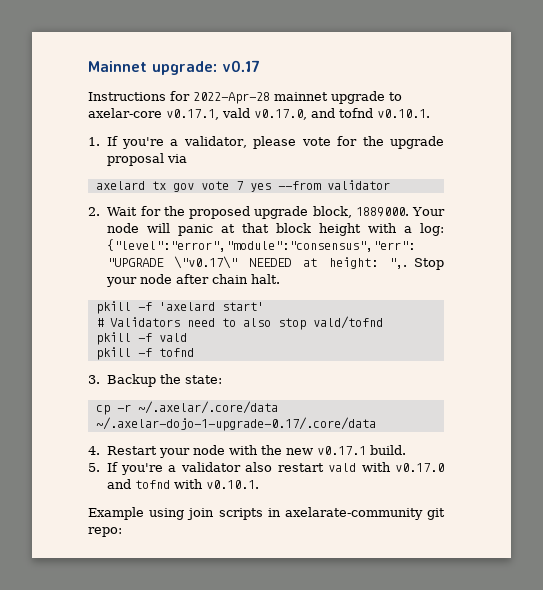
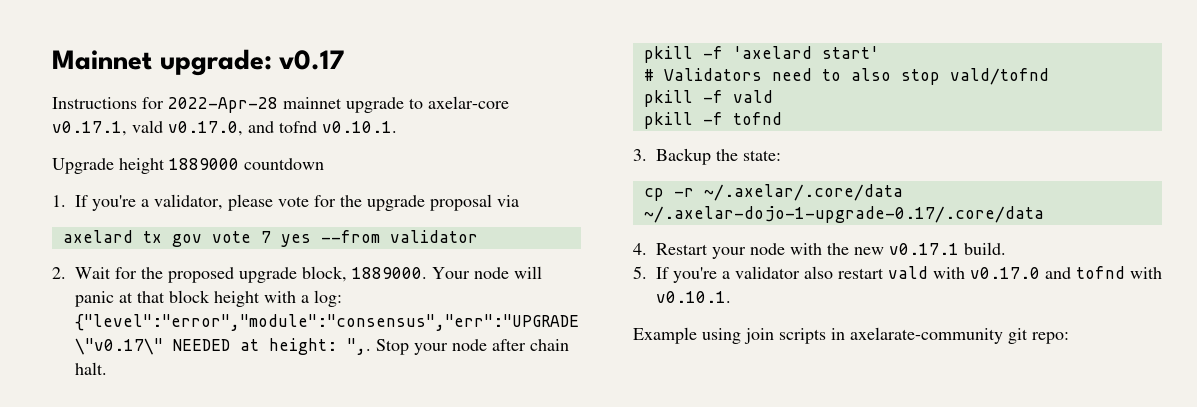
+ Upgrade height 1889000 countdown

